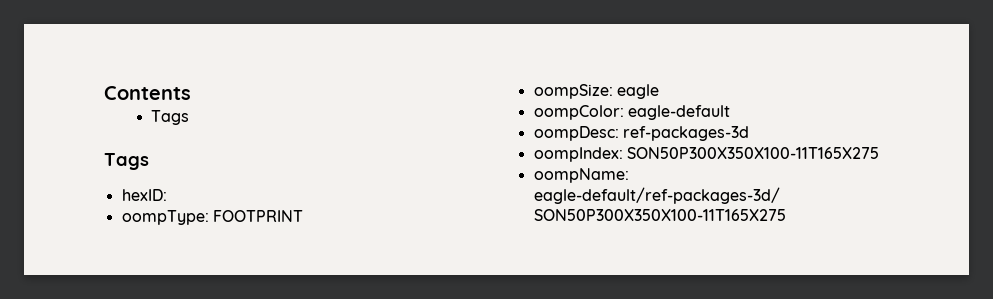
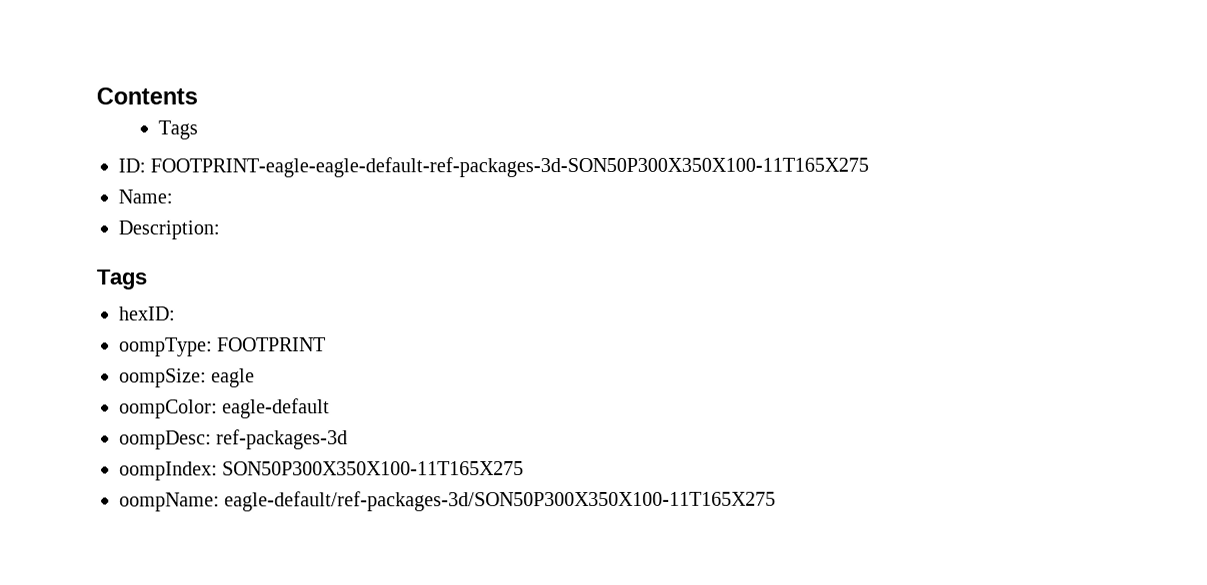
+ ID: FOOTPRINT-eagle-eagle-default-ref-packages-3d-SON50P300X350X100-11T165X275
+ Name:
+ Description:

